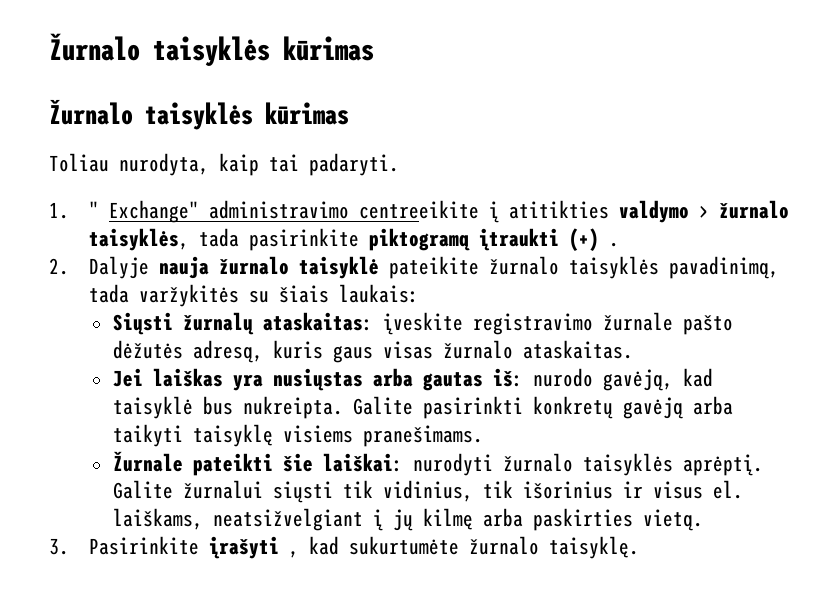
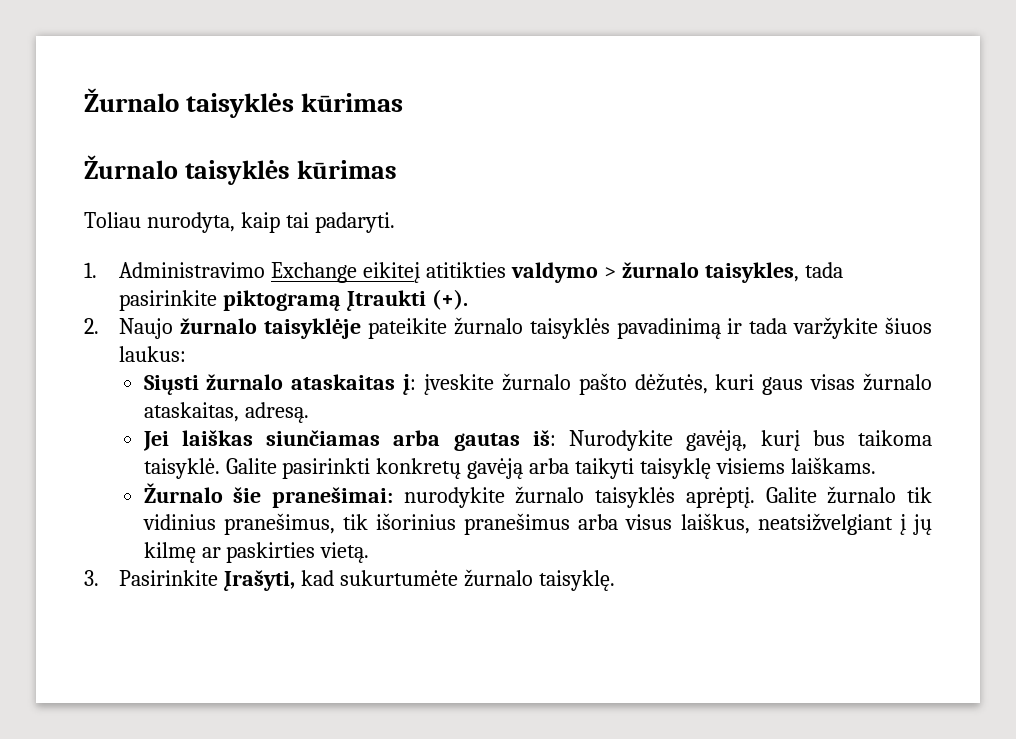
- 1. " Exchange" administravimo centreeikite į atitikties valdymo > žurnalo taisyklės, tada pasirinkite piktogramą įtraukti (+) .
- 2. Dalyje nauja žurnalo taisyklė pateikite žurnalo taisyklės pavadinimą, tada varžykitės su šiais laukais:
- Siųsti žurnalų ataskaitas: įveskite registravimo žurnale pašto dėžutės adresą, kuris gaus visas žurnalo ataskaitas.
+ 1. Administravimo Exchange eikiteį atitikties valdymo > žurnalo taisykles, tada pasirinkite piktogramą Įtraukti (+).
+ 2. Naujo žurnalo taisyklėje pateikite žurnalo taisyklės pavadinimą ir tada varžykite šiuos laukus:
+ Siųsti žurnalo ataskaitas į: įveskite žurnalo pašto dėžutės, kuri gaus visas žurnalo ataskaitas, adresą.
- Jei laiškas yra nusiųstas arba gautas iš: nurodo gavėją, kad taisyklė bus nukreipta.
+ Jei laiškas siunčiamas arba gautas iš: Nurodykite gavėją, kurį bus taikoma taisyklė.
- Galite pasirinkti konkretų gavėją arba taikyti taisyklę visiems pranešimams.
- Žurnale pateikti šie laiškai: nurodyti žurnalo taisyklės aprėptį. Galite žurnalui siųsti tik vidinius, tik išorinius ir visus el. laiškams, neatsižvelgiant į jų kilmę arba paskirties vietą.
+ Galite pasirinkti konkretų gavėją arba taikyti taisyklę visiems laiškams.
+ Žurnalo šie pranešimai: nurodykite žurnalo taisyklės aprėptį. Galite žurnalo tik vidinius pranešimus, tik išorinius pranešimus arba visus laiškus, neatsižvelgiant į jų kilmę ar paskirties vietą.
- 3. Pasirinkite įrašyti , kad sukurtumėte žurnalo taisyklę.
+ 3. Pasirinkite Įrašyti, kad sukurtumėte žurnalo taisyklę.

